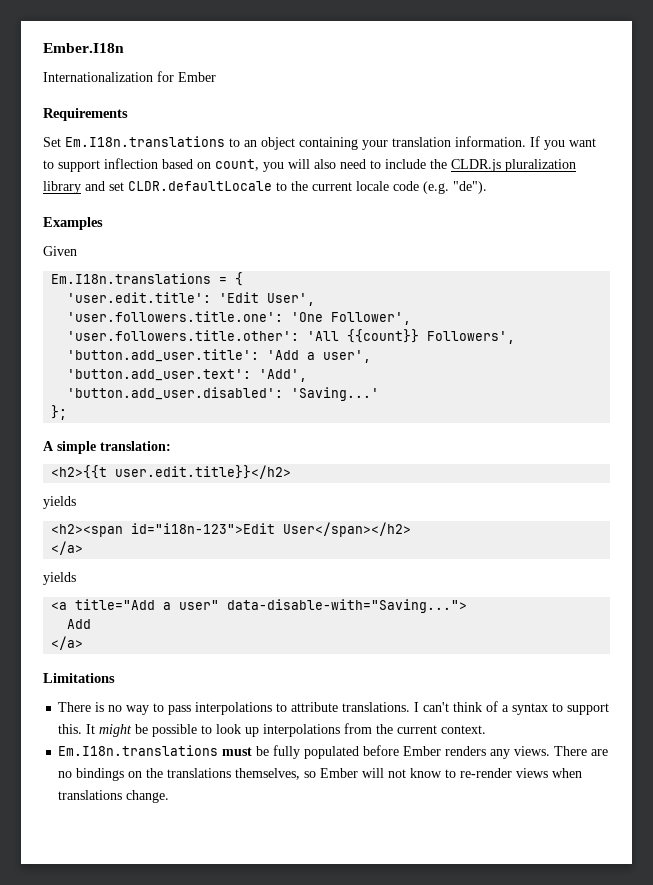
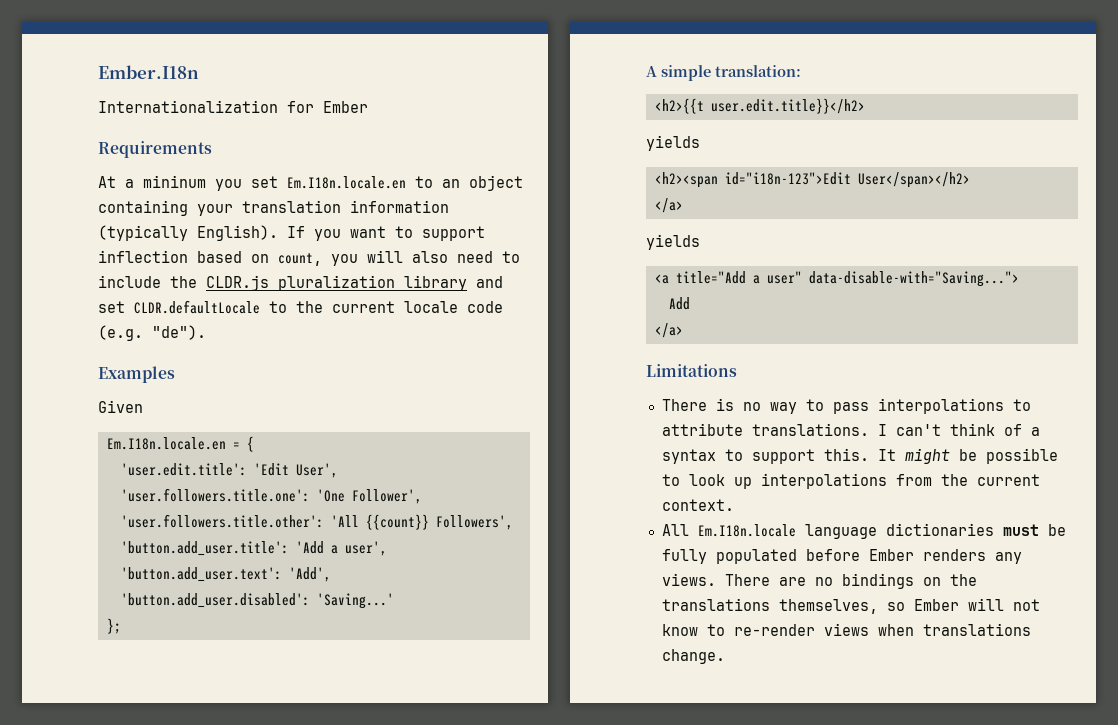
- Set Em.I18n.translations to an object containing your translation information.
+ At a mininum you set Em.I18n.locale.en to an object containing your translation information (typically English).
- Em.I18n.translations = {
+ Em.I18n.locale.en = {
- Em.I18n.translations must be fully populated before Ember renders any views.
+ All Em.I18n.locale language dictionaries must be fully populated before Ember renders any views.

